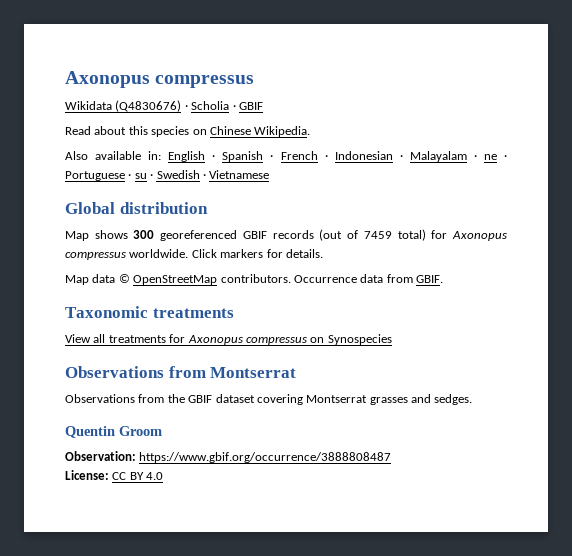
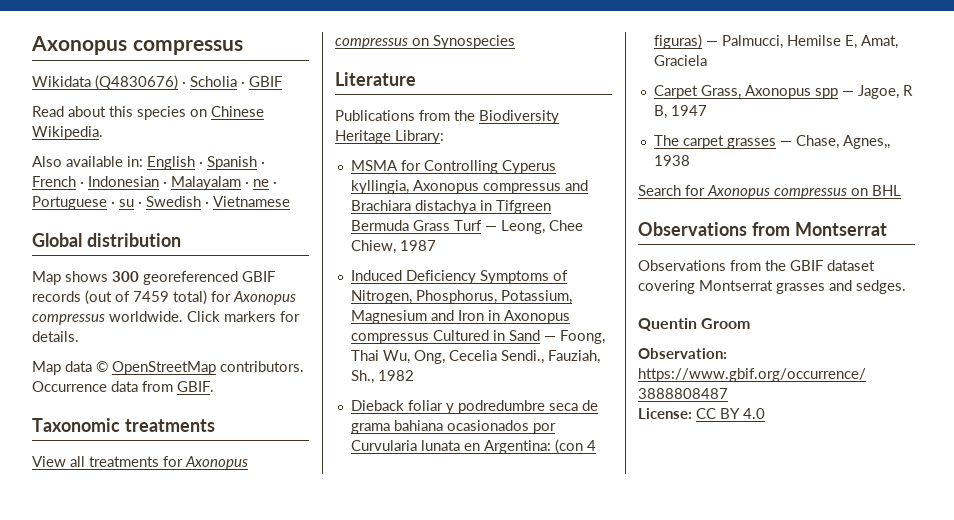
+ Literature
+ Publications from the Biodiversity Heritage Library:
+ MSMA for Controlling Cyperus kyllingia, Axonopus compressus and Brachiara distachya in Tifgreen Bermuda Grass Turf — Leong, Chee Chiew, 1987
+ Induced Deficiency Symptoms of Nitrogen, Phosphorus, Potassium, Magnesium and Iron in Axonopus compressus Cultured in Sand — Foong, Thai Wu, Ong, Cecelia Sendi., Fauziah, Sh., 1982
+ Dieback foliar y podredumbre seca de grama bahiana ocasionados por Curvularia lunata en Argentina: (con 4 figuras) — Palmucci, Hemilse E, Amat, Graciela
+ Carpet Grass, Axonopus spp — Jagoe, R B, 1947
+ The carpet grasses — Chase, Agnes,, 1938
+ Search for Axonopus compressus on BHL

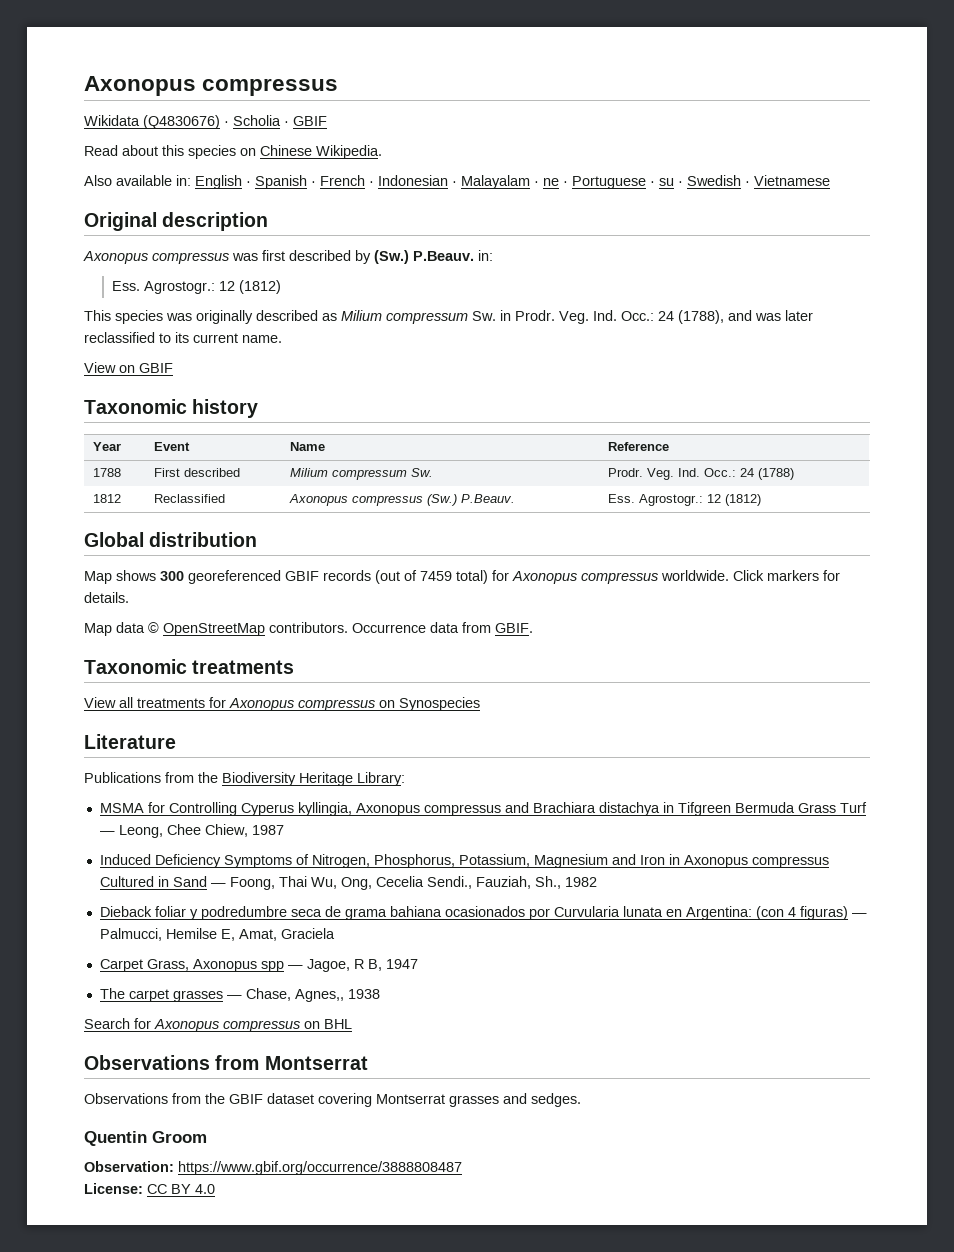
+ Original description
+ Axonopus compressus was first described by (Sw.) P.Beauv. in:
+ Ess. Agrostogr.: 12 (1812)
+ This species was originally described as Milium compressum Sw. in Prodr. Veg. Ind. Occ.: 24 (1788), and was later reclassified to its current name.
+ View on GBIF
+ Taxonomic history
+ Year | Event | Name | Reference
+ 1788 | First described | Milium compressum Sw. | Prodr. Veg. Ind. Occ.: 24 (1788)
+ 1812 | Reclassified | Axonopus compressus (Sw.) P.Beauv. | Ess. Agrostogr.: 12 (1812)

